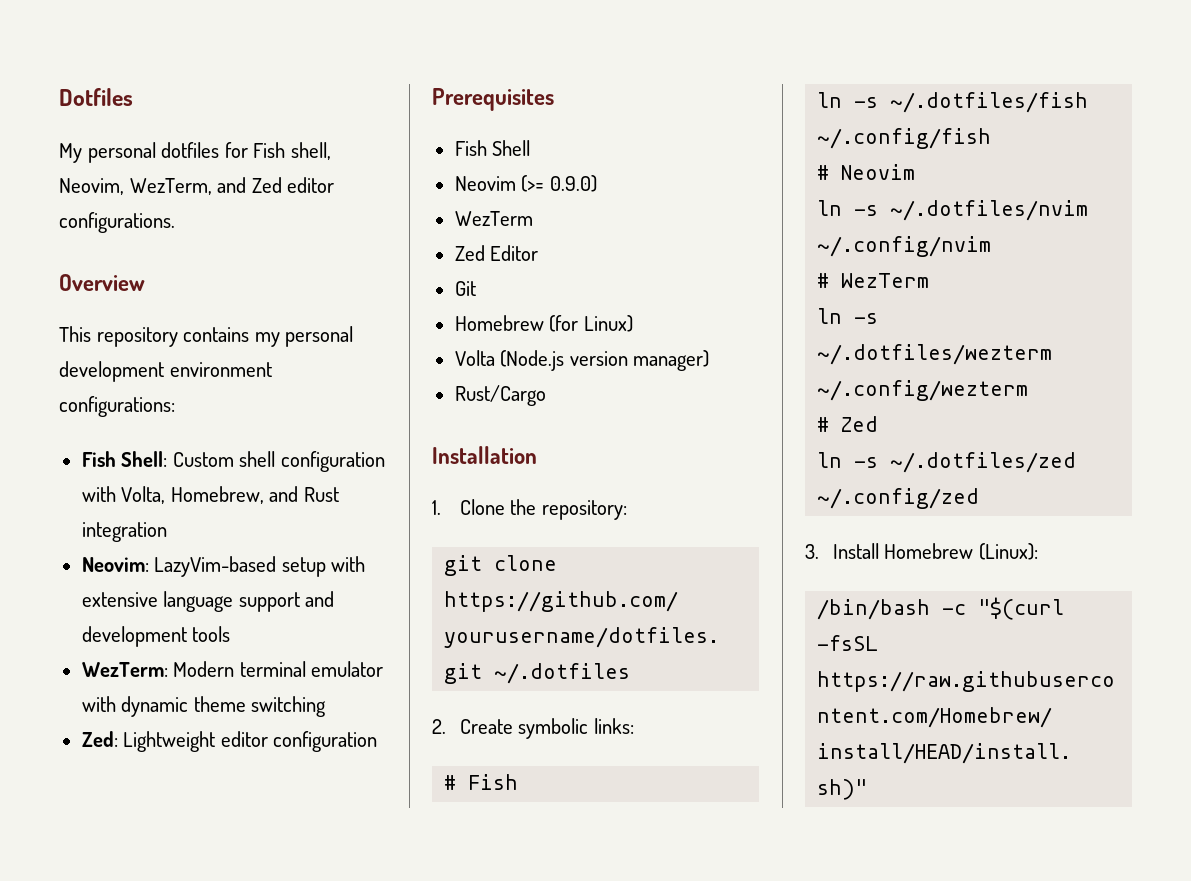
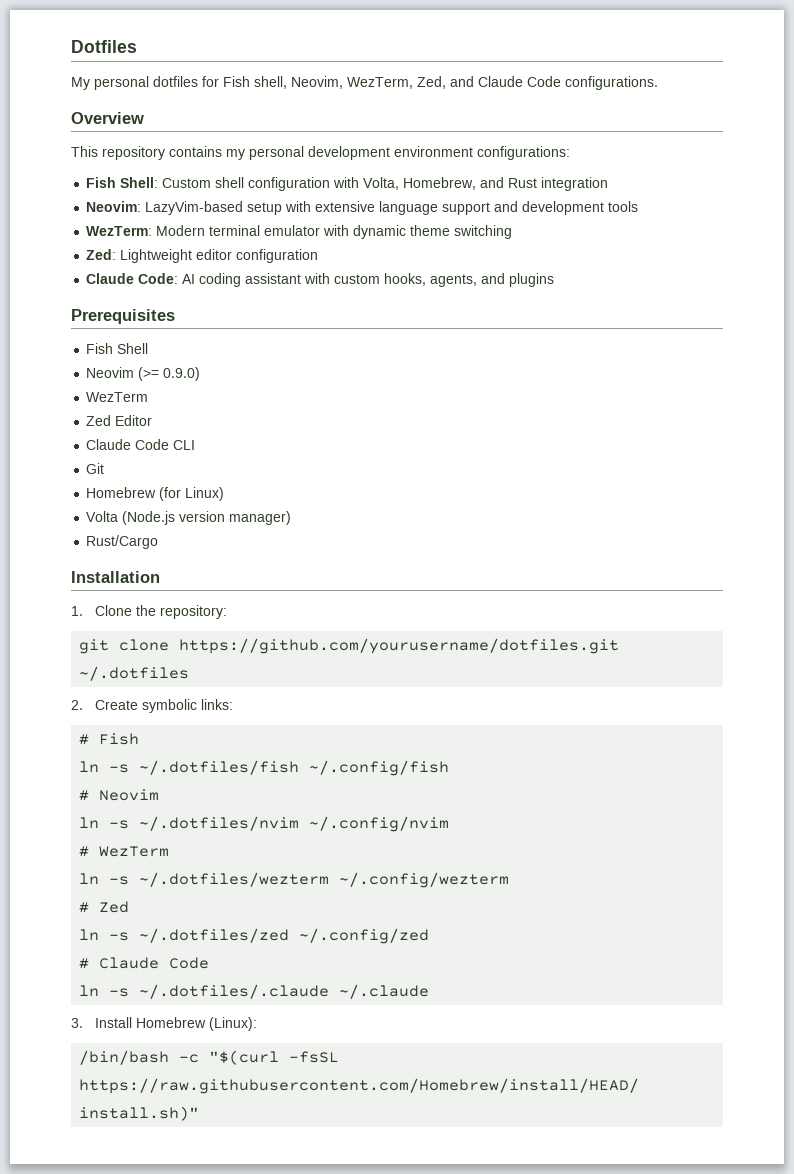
- My personal dotfiles for Fish shell, Neovim, WezTerm, and Zed editor configurations.
+ My personal dotfiles for Fish shell, Neovim, WezTerm, Zed, and Claude Code configurations.
+ Claude Code: AI coding assistant with custom hooks, agents, and plugins
+ Claude Code CLI
+ # Claude Code
+ ln -s ~/.dotfiles/.claude ~/.claude

